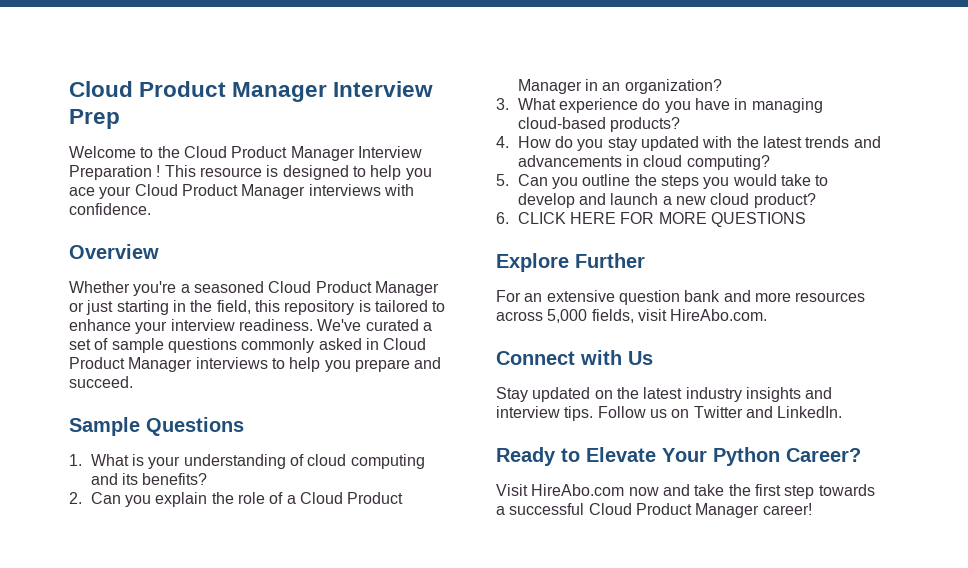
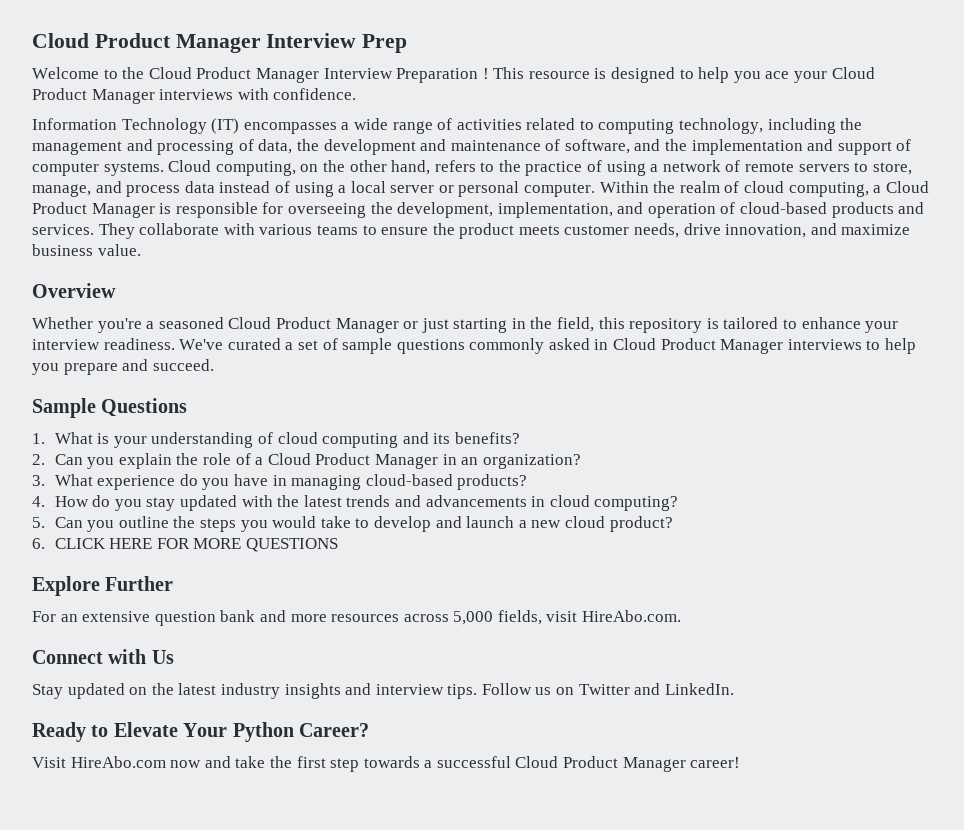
+ Information Technology (IT) encompasses a wide range of activities related to computing technology, including the management and processing of data, the development and maintenance of software, and the implementation and support of computer systems. Cloud computing, on the other hand, refers to the practice of using a network of remote servers to store, manage, and process data instead of using a local server or personal computer. Within the realm of cloud computing, a Cloud Product Manager is responsible for overseeing the development, implementation, and operation of cloud-based products and services. They collaborate with various teams to ensure the product meets customer needs, drive innovation, and maximize business value.

